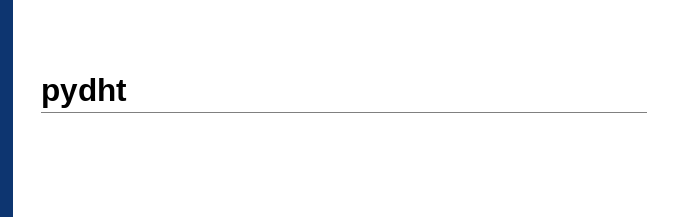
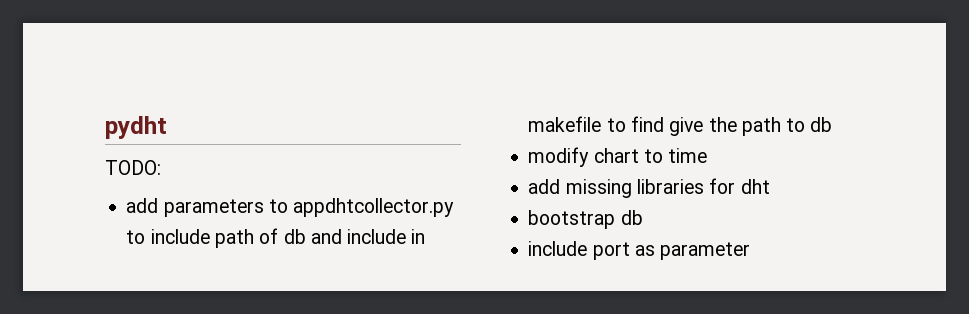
+ TODO:
+ add parameters to appdhtcollector.py to include path of db and include in makefile to find give the path to db
+ modify chart to time
+ add missing libraries for dht
+ bootstrap db
+ include port as parameter

